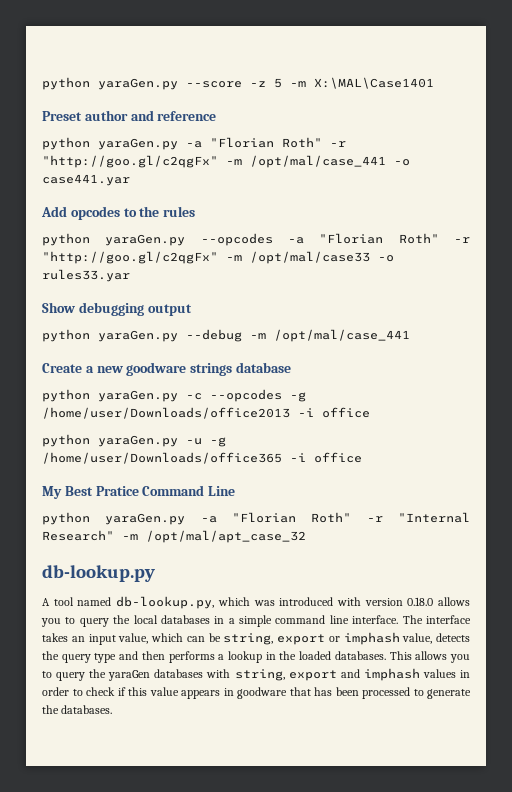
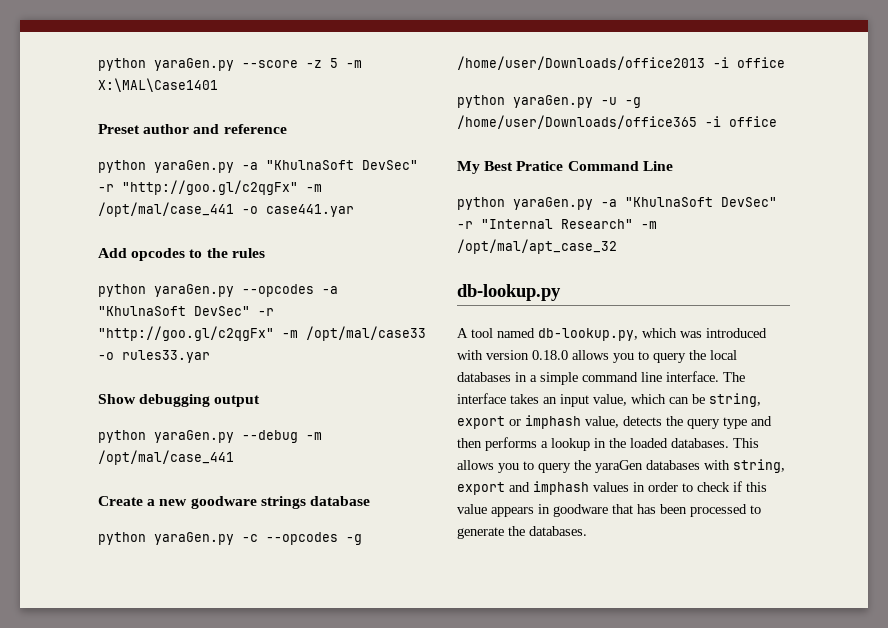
- python yaraGen.py -a "Florian Roth" -r "http://goo.gl/c2qgFx" -m /opt/mal/case_441 -o case441.yar
+ python yaraGen.py -a "KhulnaSoft DevSec" -r "http://goo.gl/c2qgFx" -m /opt/mal/case_441 -o case441.yar
- python yaraGen.py --opcodes -a "Florian Roth" -r "http://goo.gl/c2qgFx" -m /opt/mal/case33 -o rules33.yar
+ python yaraGen.py --opcodes -a "KhulnaSoft DevSec" -r "http://goo.gl/c2qgFx" -m /opt/mal/case33 -o rules33.yar
- python yaraGen.py -a "Florian Roth" -r "Internal Research" -m /opt/mal/apt_case_32
+ python yaraGen.py -a "KhulnaSoft DevSec" -r "Internal Research" -m /opt/mal/apt_case_32

